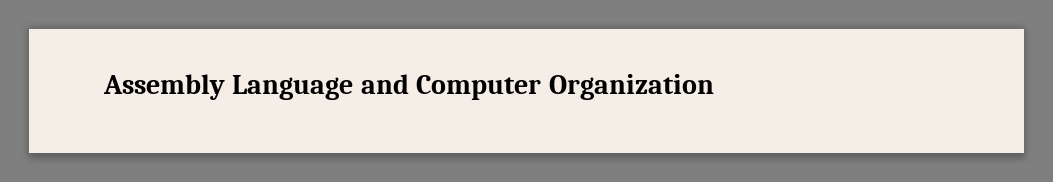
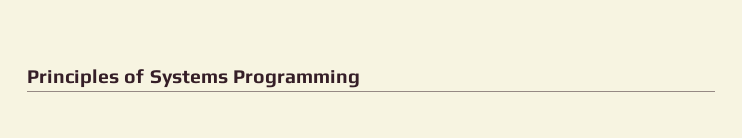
- Assembly Language and Computer Organization
+ Principles of Systems Programming

